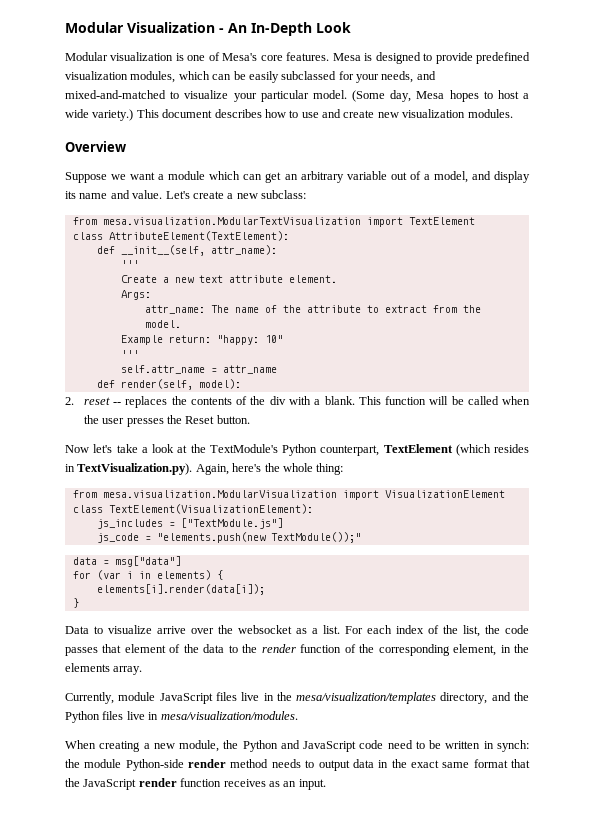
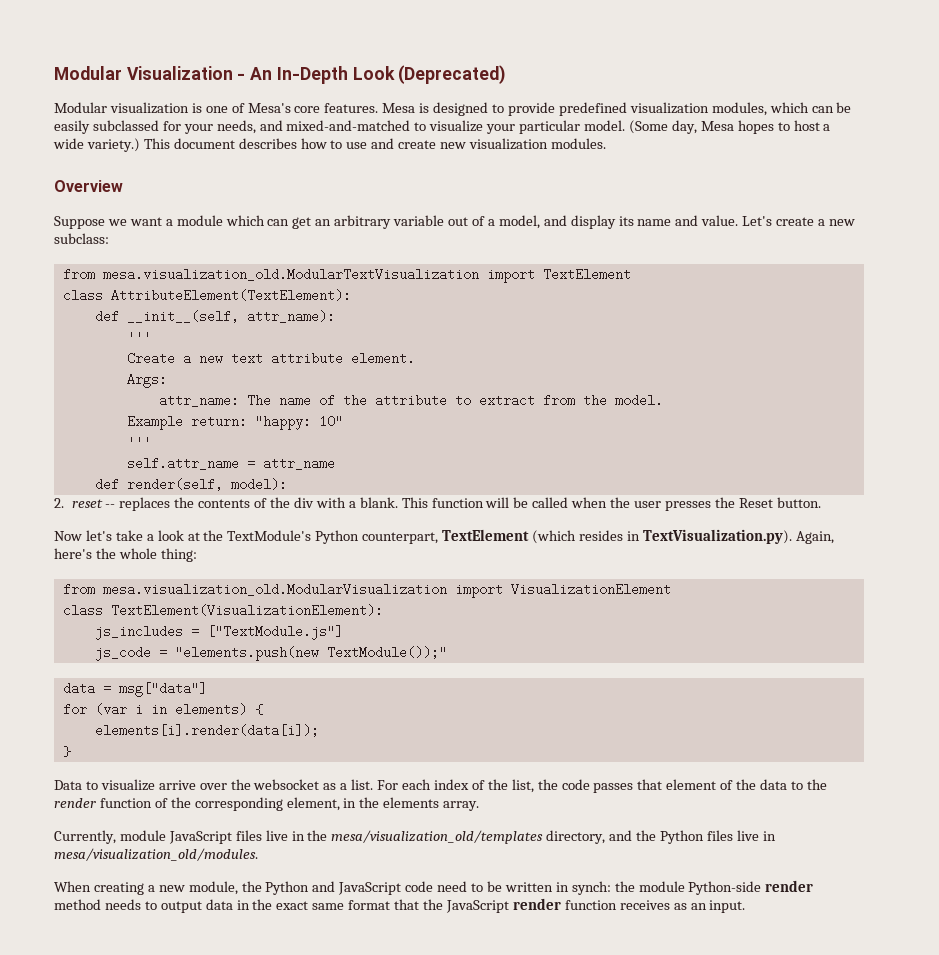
- Modular Visualization - An In-Depth Look
+ Modular Visualization - An In-Depth Look (Deprecated)
- from mesa.visualization.ModularTextVisualization import TextElement
+ from mesa.visualization_old.ModularTextVisualization import TextElement
- from mesa.visualization.ModularVisualization import VisualizationElement
+ from mesa.visualization_old.ModularVisualization import VisualizationElement
- Currently, module JavaScript files live in the mesa/visualization/templates directory, and the Python files live in mesa/visualization/modules.
+ Currently, module JavaScript files live in the mesa/visualization_old/templates directory, and the Python files live in mesa/visualization_old/modules.

